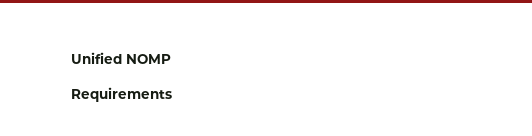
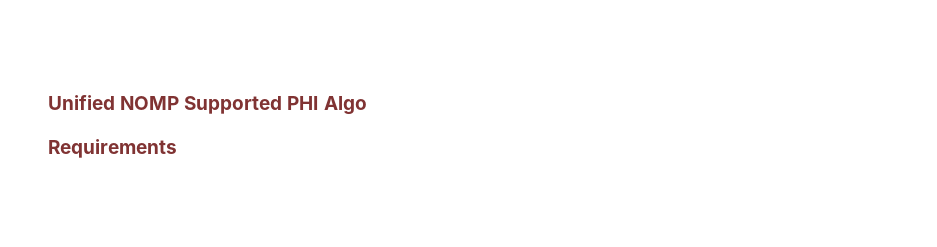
- Unified NOMP
+ Unified NOMP Supported PHI Algo

